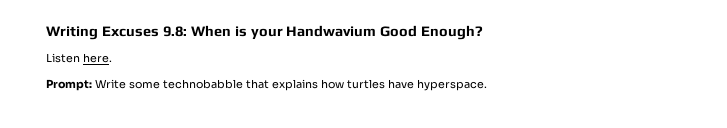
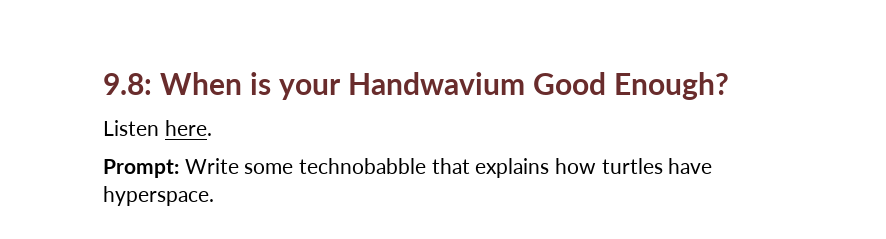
- Writing Excuses 9.8: When is your Handwavium Good Enough?
+ 9.8: When is your Handwavium Good Enough?

